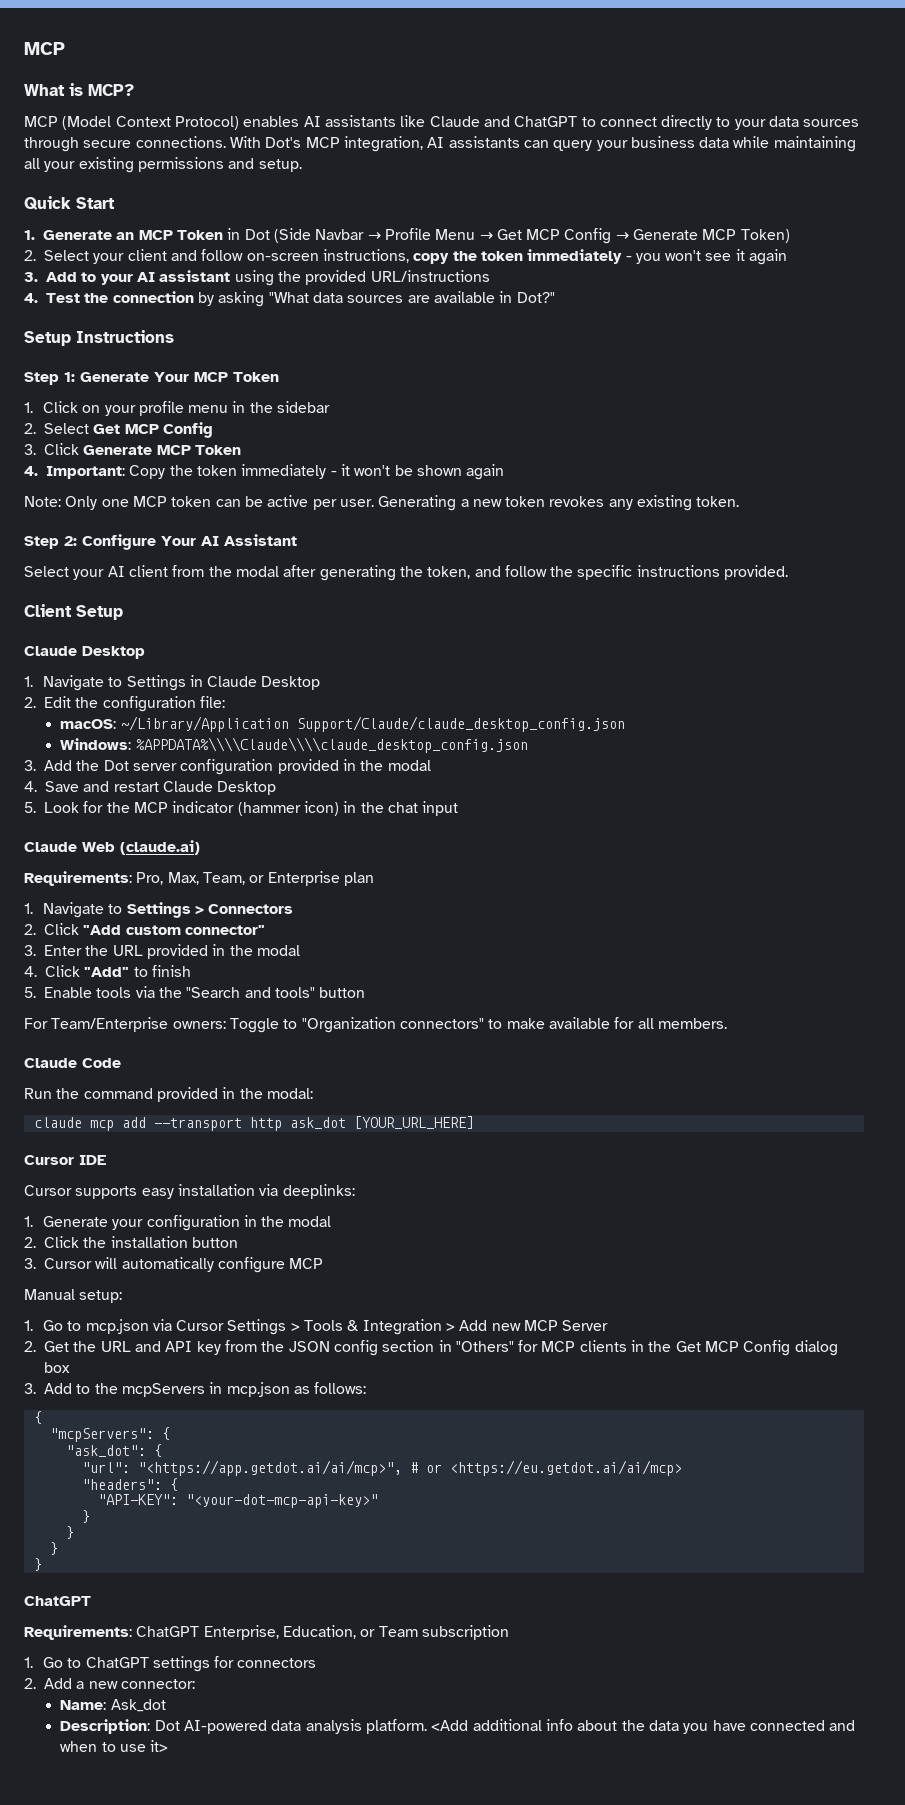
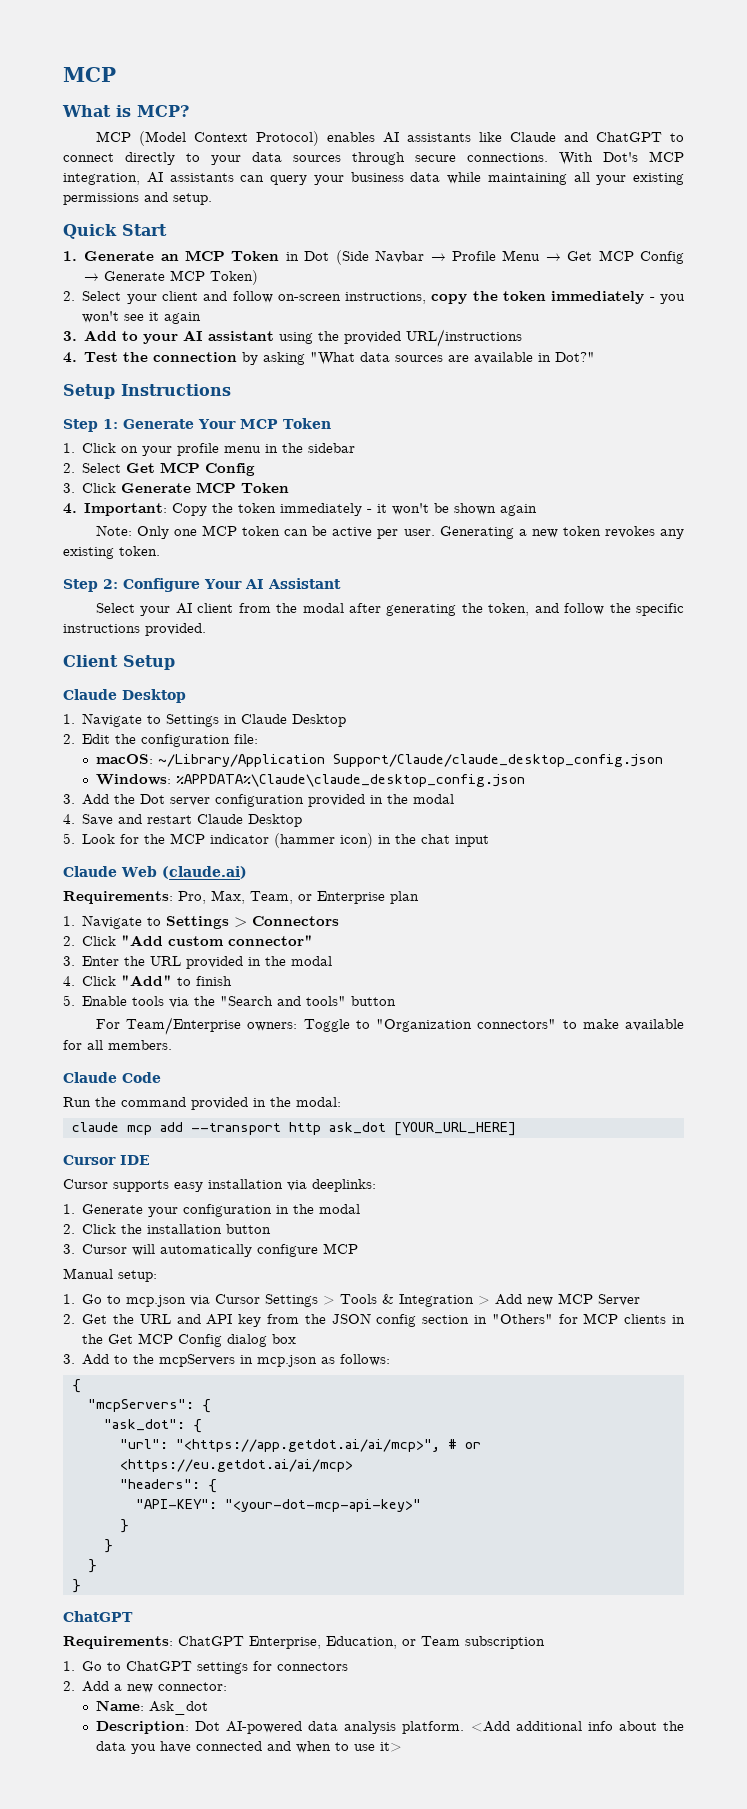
- Windows: %APPDATA%\\\\Claude\\\\claude_desktop_config.json
+ Windows: %APPDATA%\Claude\claude_desktop_config.json

